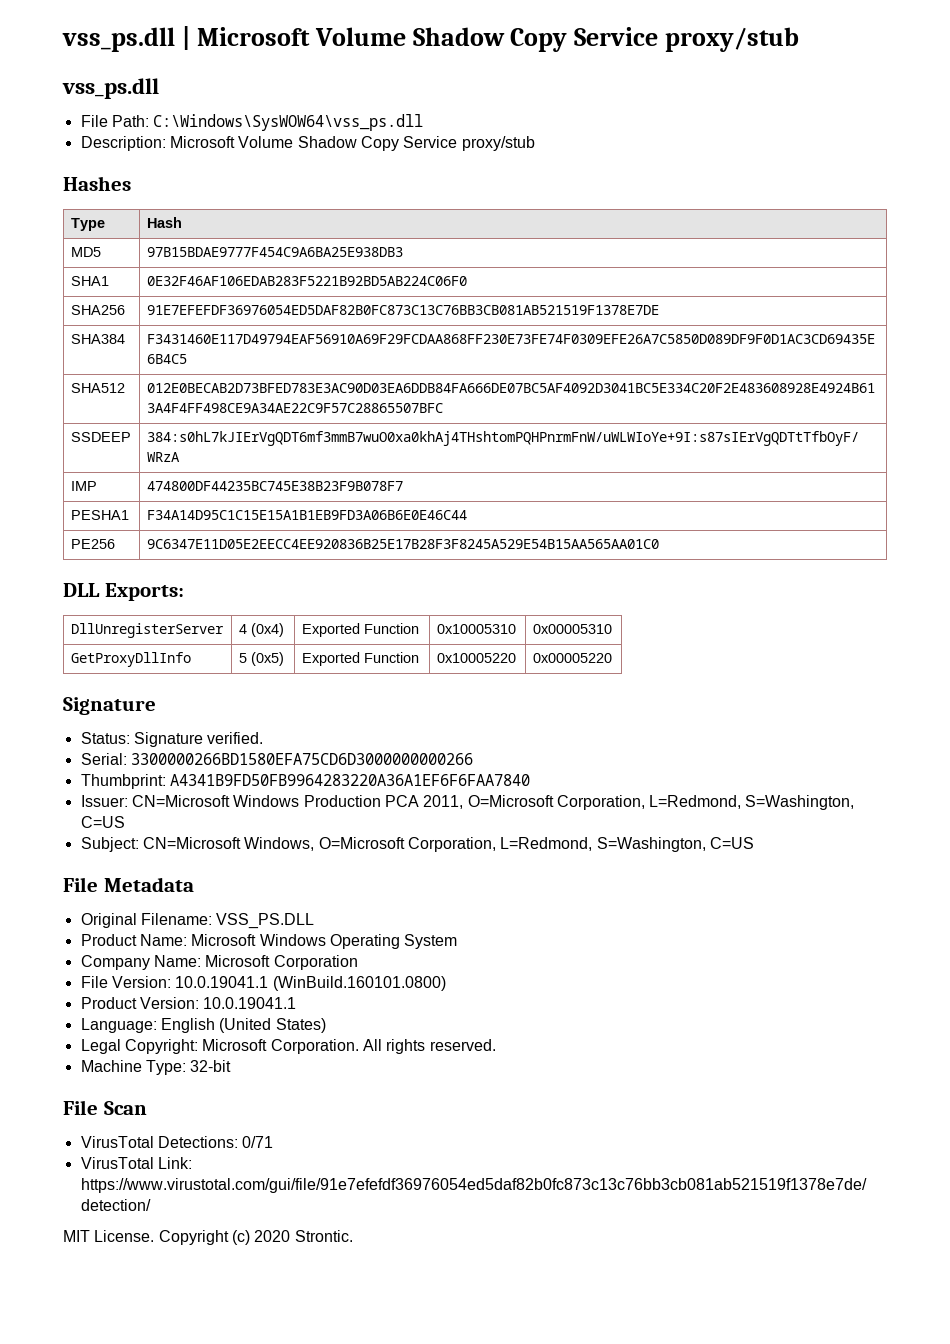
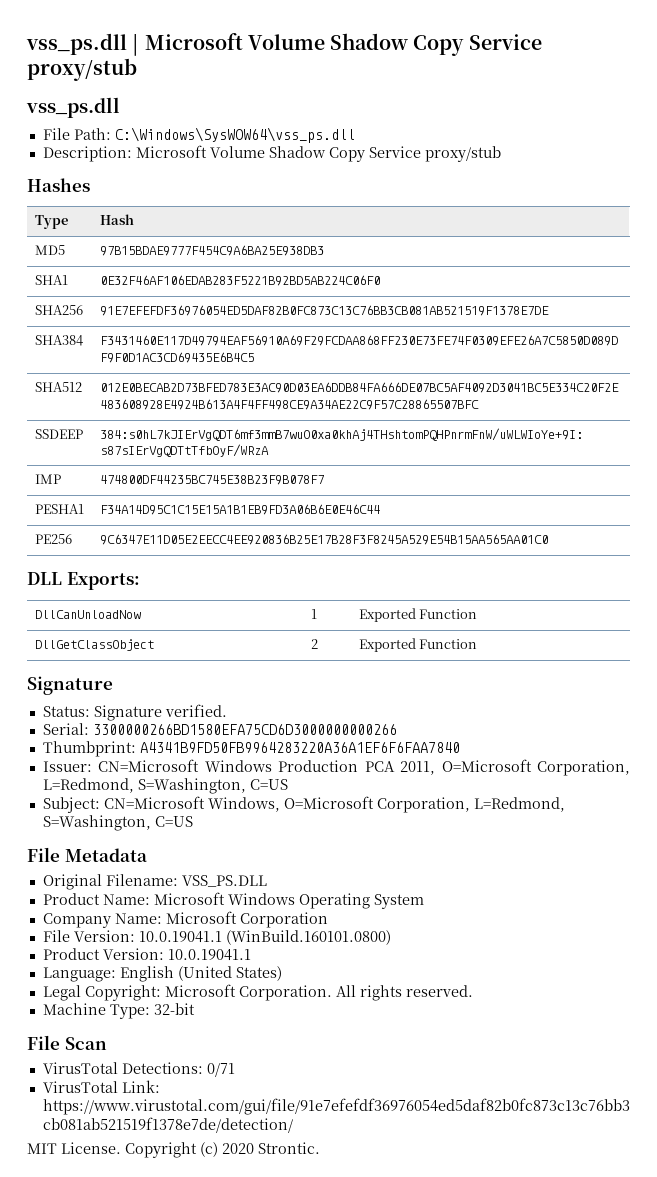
- DllUnregisterServer | 4 (0x4) | Exported Function | 0x10005310 | 0x00005310
- GetProxyDllInfo | 5 (0x5) | Exported Function | 0x10005220 | 0x00005220
+ DllCanUnloadNow | 1 | Exported Function
+ DllGetClassObject | 2 | Exported Function

